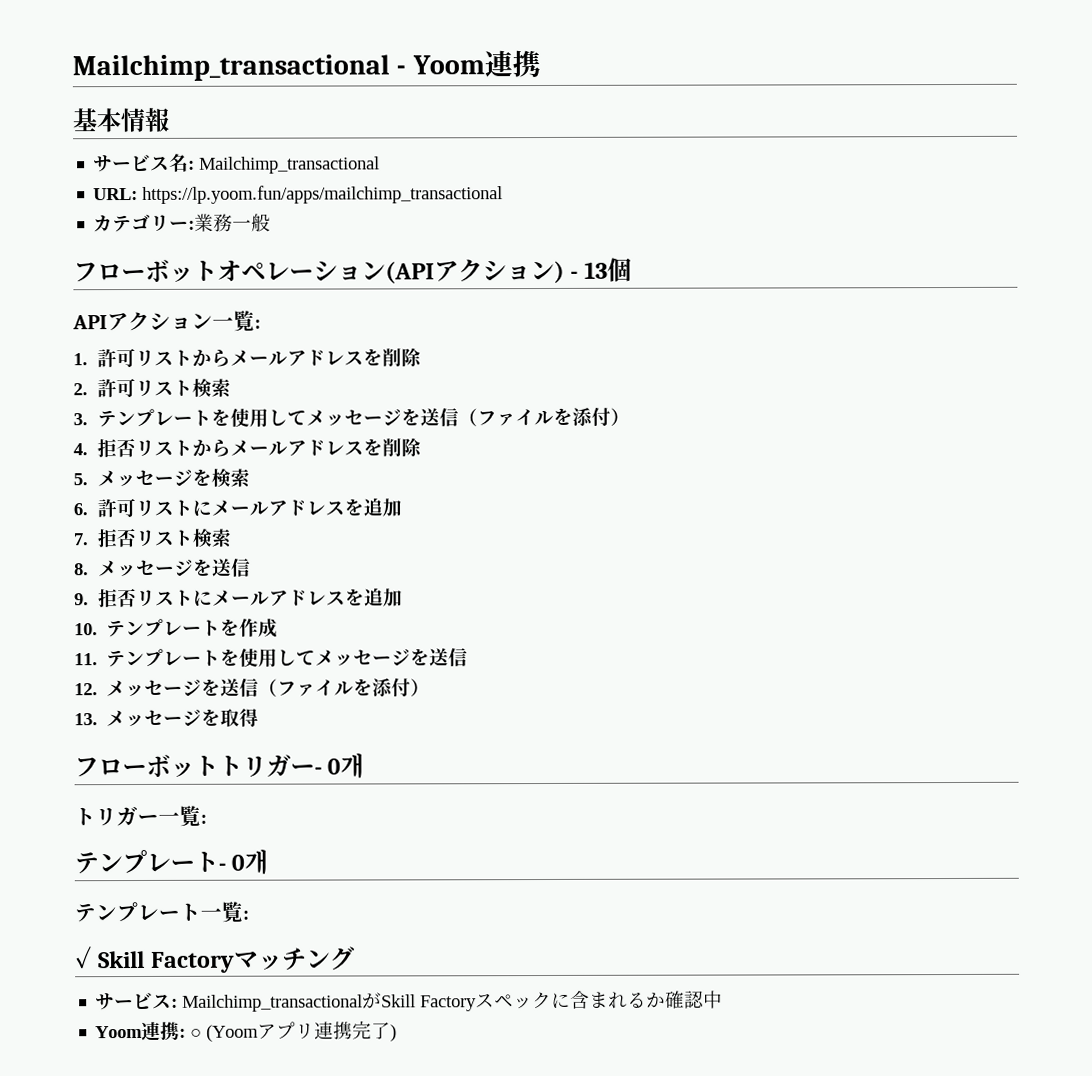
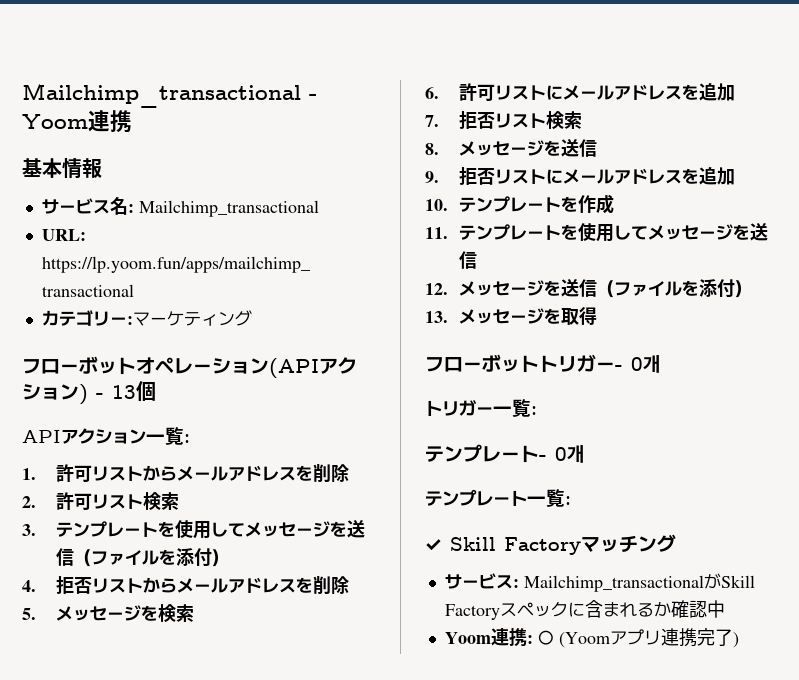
- カテゴリー:業務一般
+ カテゴリー:マーケティング

